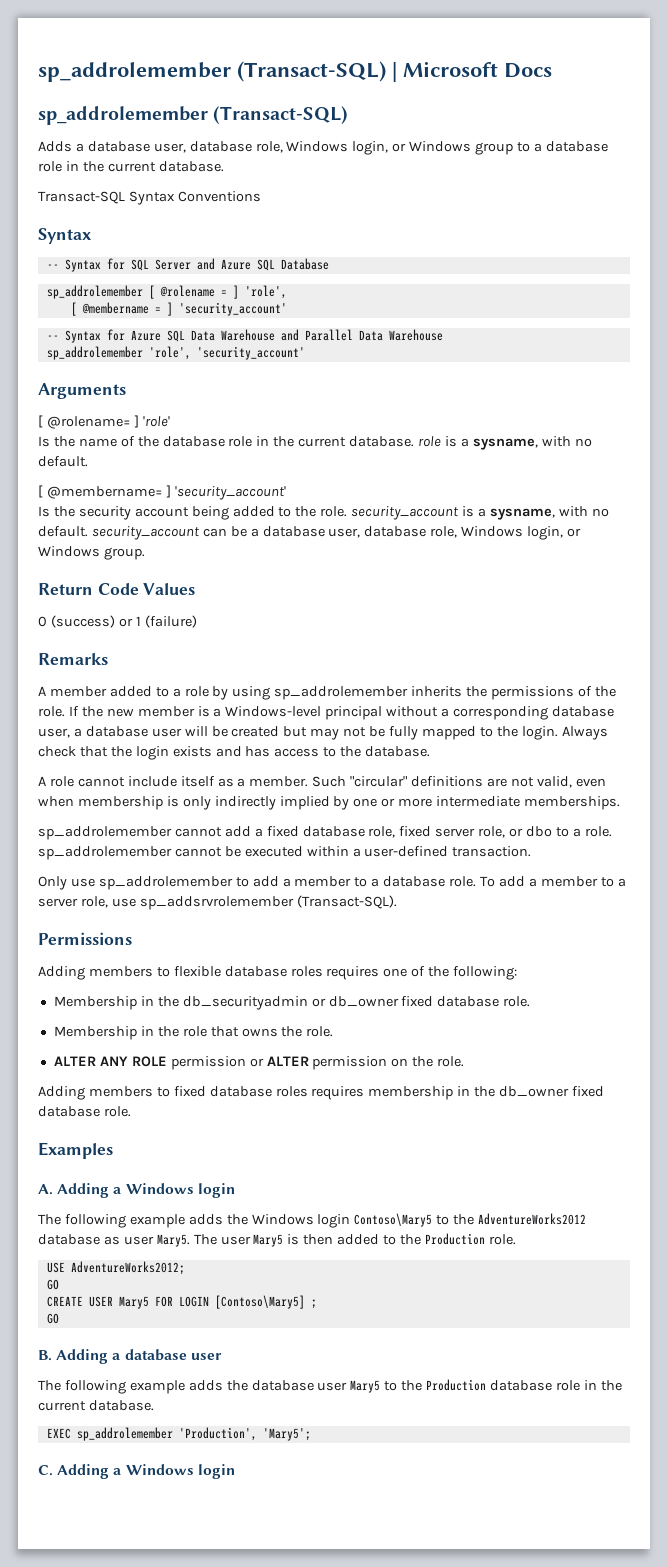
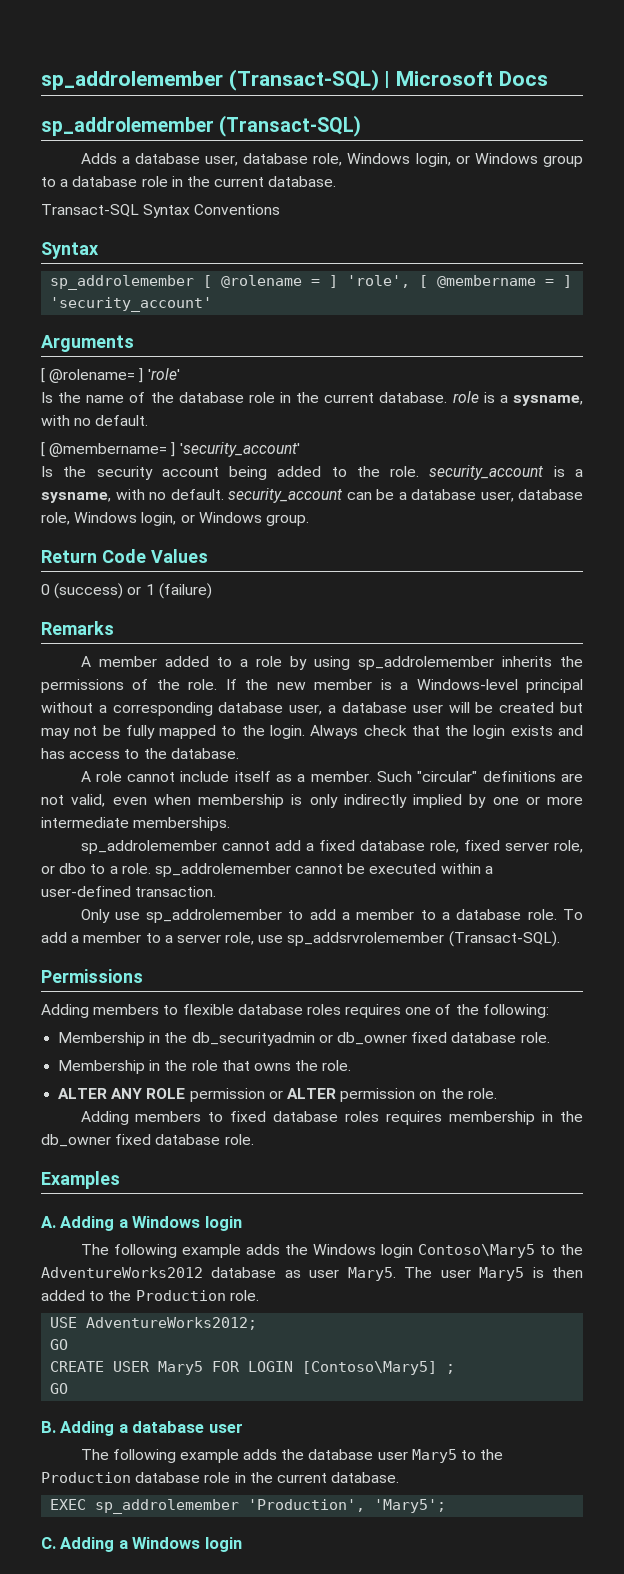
- -- Syntax for SQL Server and Azure SQL Database
- sp_addrolemember [ @rolename = ] 'role',
- [ @membername = ] 'security_account'
+ sp_addrolemember [ @rolename = ] 'role', [ @membername = ] 'security_account'
- -- Syntax for Azure SQL Data Warehouse and Parallel Data Warehouse
- sp_addrolemember 'role', 'security_account'

